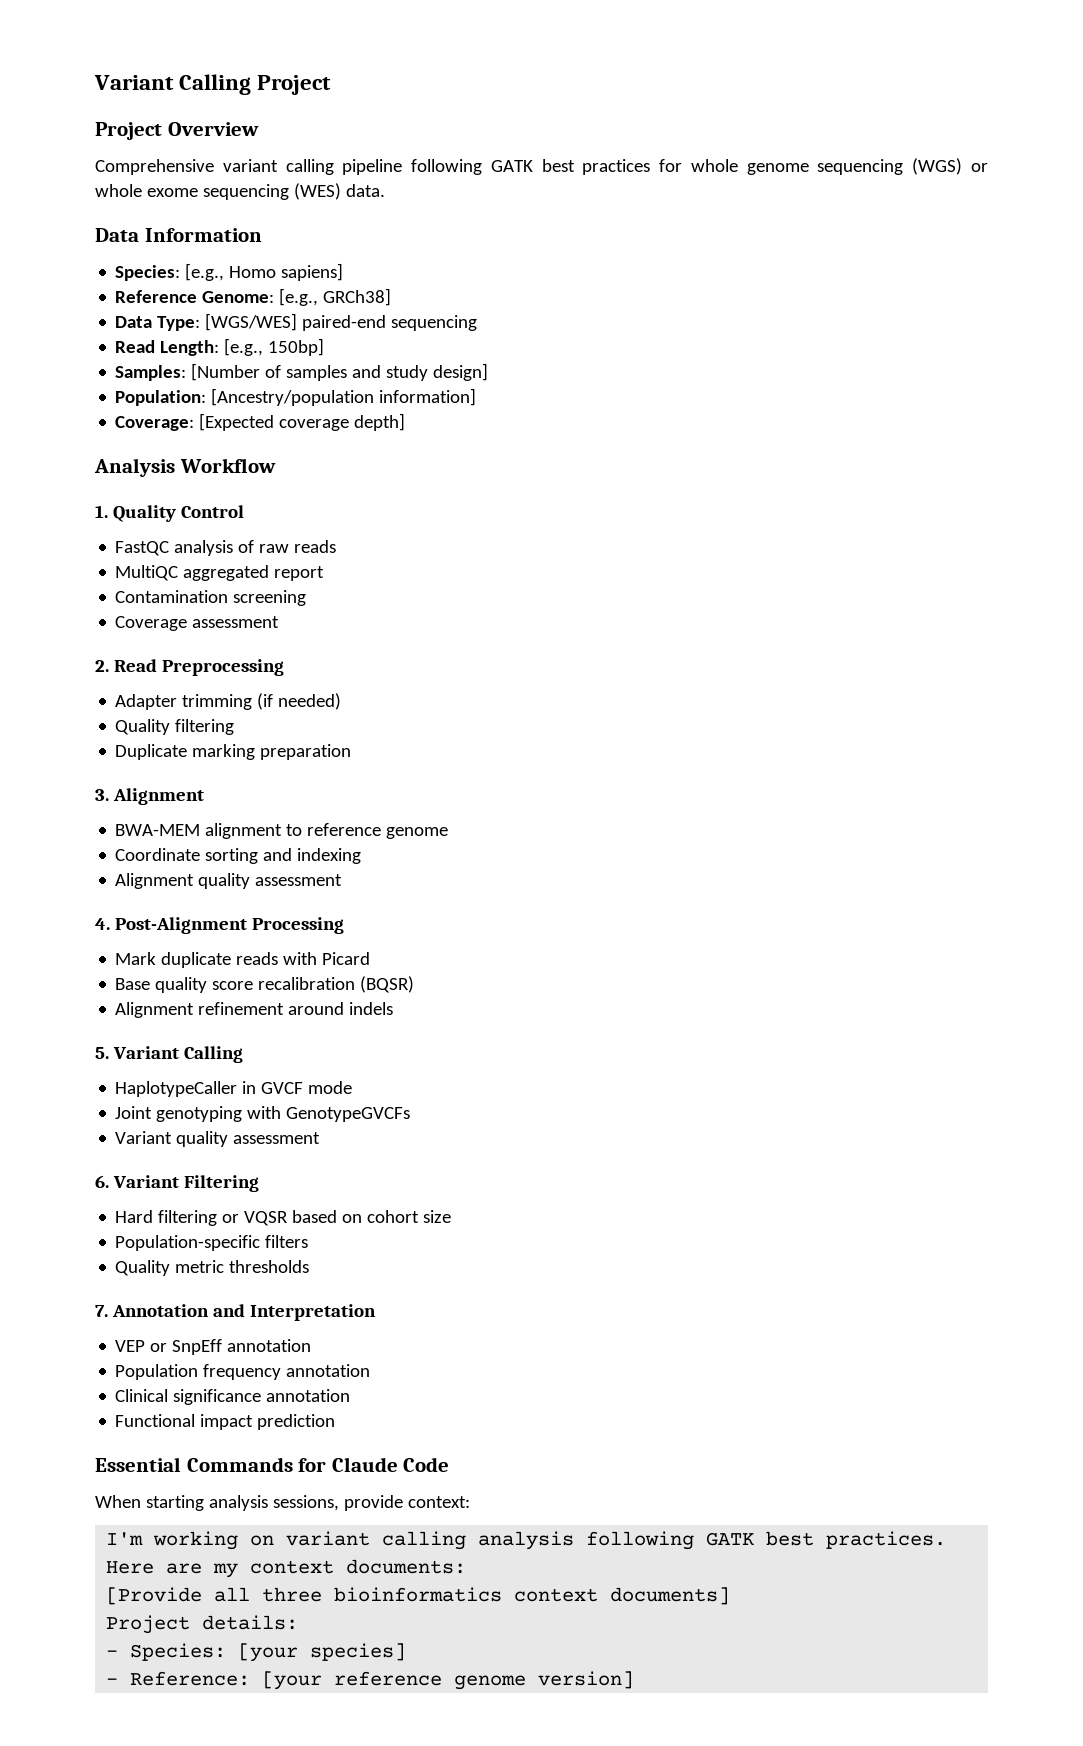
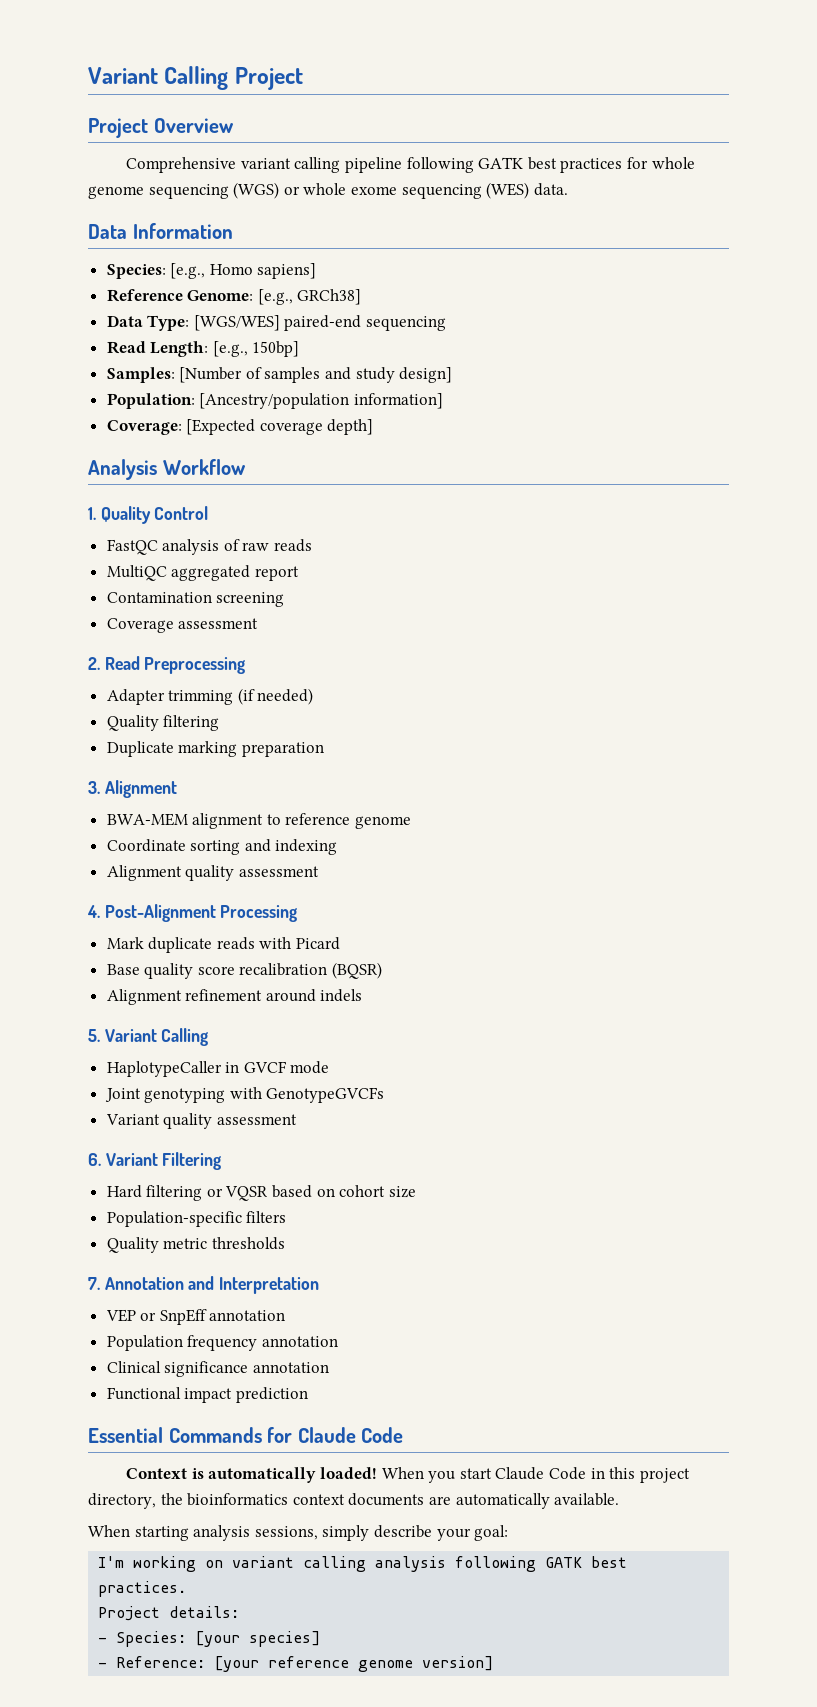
+ Context is automatically loaded! When you start Claude Code in this project directory, the bioinformatics context documents are automatically available.
- When starting analysis sessions, provide context:
+ When starting analysis sessions, simply describe your goal:
- Here are my context documents:
- [Provide all three bioinformatics context documents]

